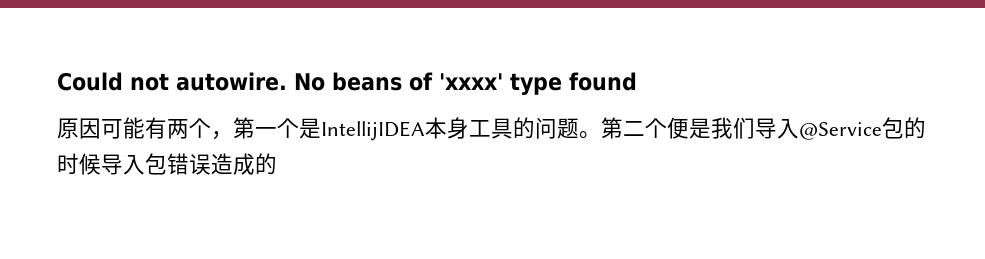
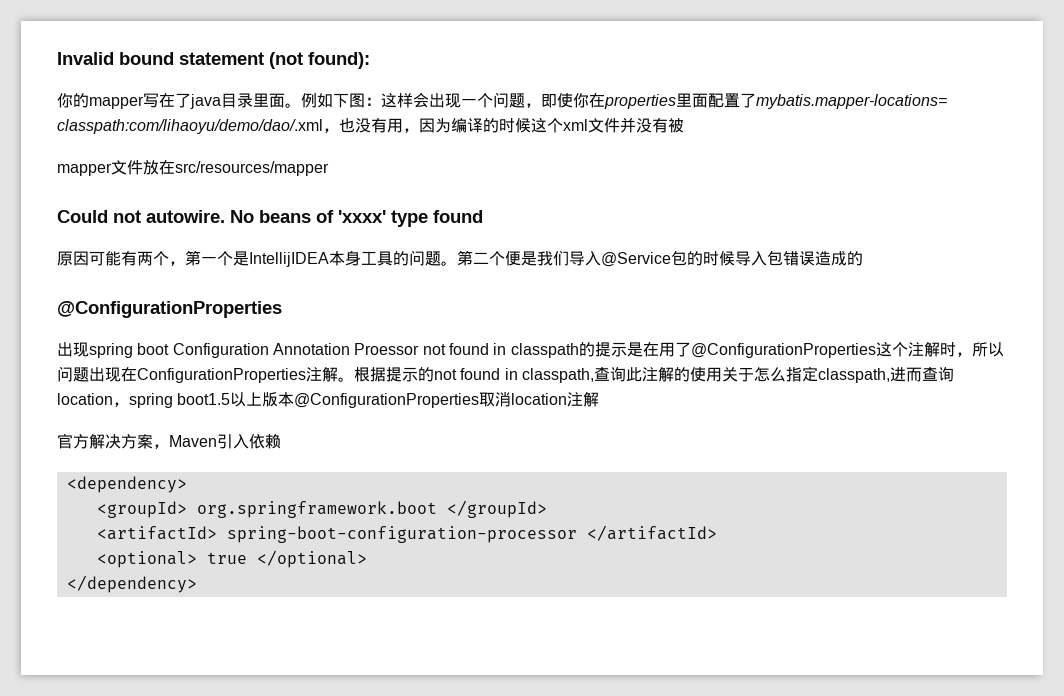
+ Invalid bound statement (not found):
+ 你的mapper写在了java目录里面。例如下图：这样会出现一个问题，即使你在properties里面配置了mybatis.mapper-locations= classpath:com/lihaoyu/demo/dao/.xml，也没有用，因为编译的时候这个xml文件并没有被
+ mapper文件放在src/resources/mapper
  第二个便是我们导入@Service包的时候导入包错误造成的
+ @ConfigurationProperties
+ 出现spring boot Configuration Annotation Proessor not found in classpath的提示是在用了@ConfigurationProperties这个注解时，所以问题出现在ConfigurationProperties注解。根据提示的not found in classpath,查询此注解的使用关于怎么指定classpath,进而查询location，spring boot1.5以上版本@ConfigurationProperties取消location注解
+ 官方解决方案，Maven引入依赖
+ <dependency>
+ <groupId> org.springframework.boot </groupId>
+ <artifactId> spring-boot-configuration-processor </artifactId>
+ <optional> true </optional>
+ </dependency>

